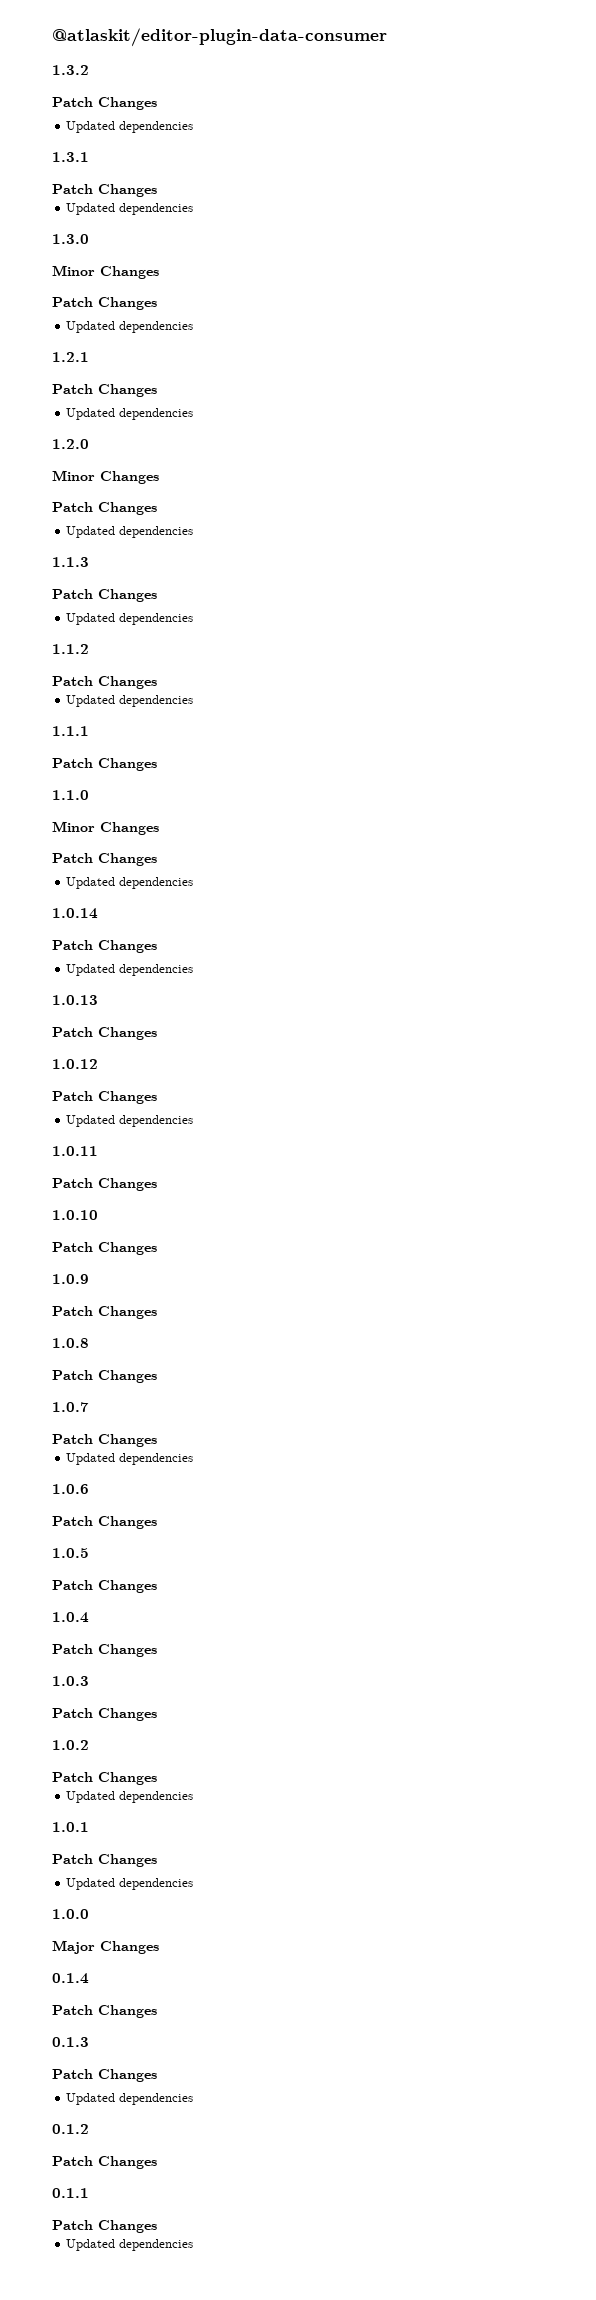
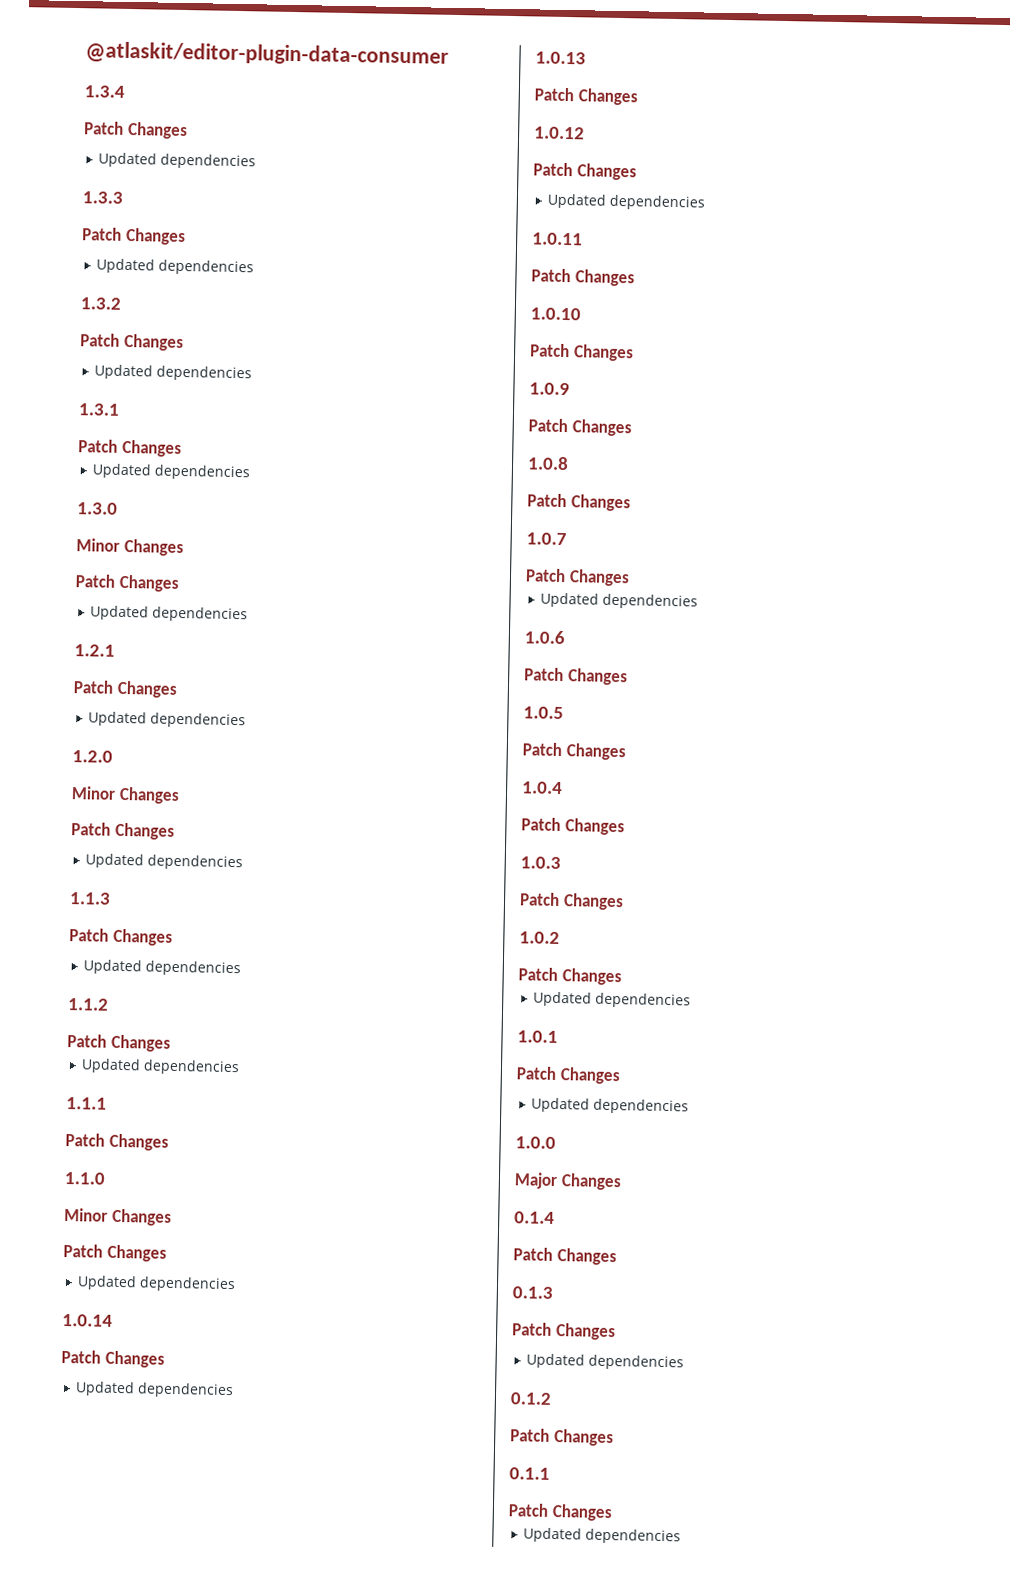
+ 1.3.4
+ Patch Changes
+ Updated dependencies
+ 1.3.3
+ Patch Changes
+ Updated dependencies

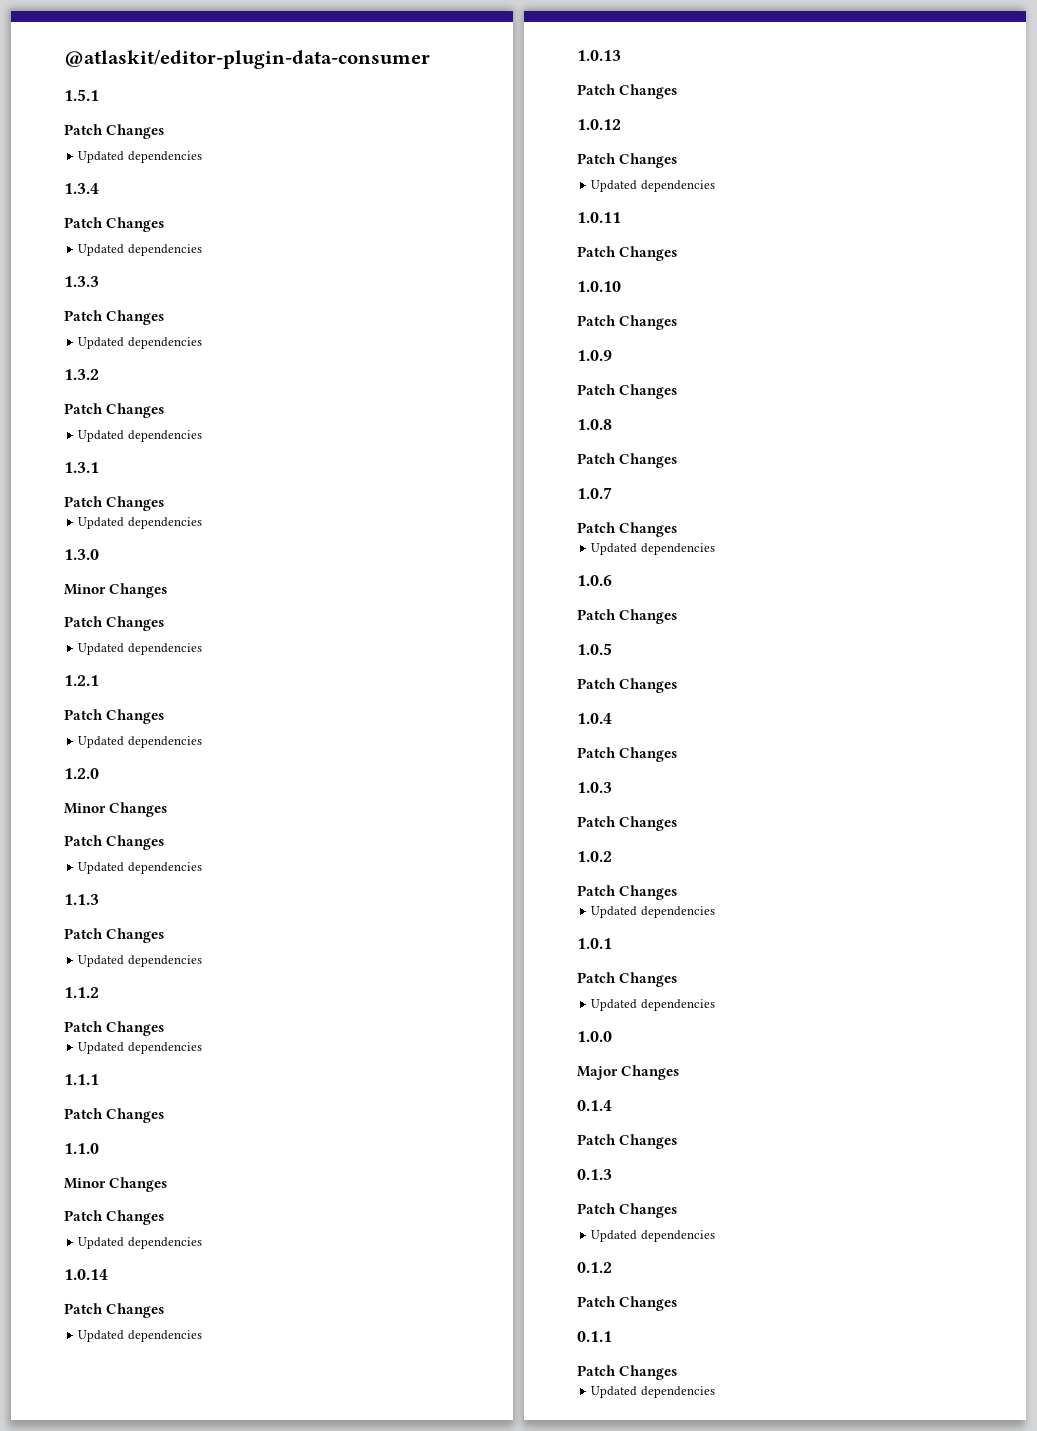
+ 1.5.1
+ Patch Changes
+ Updated dependencies

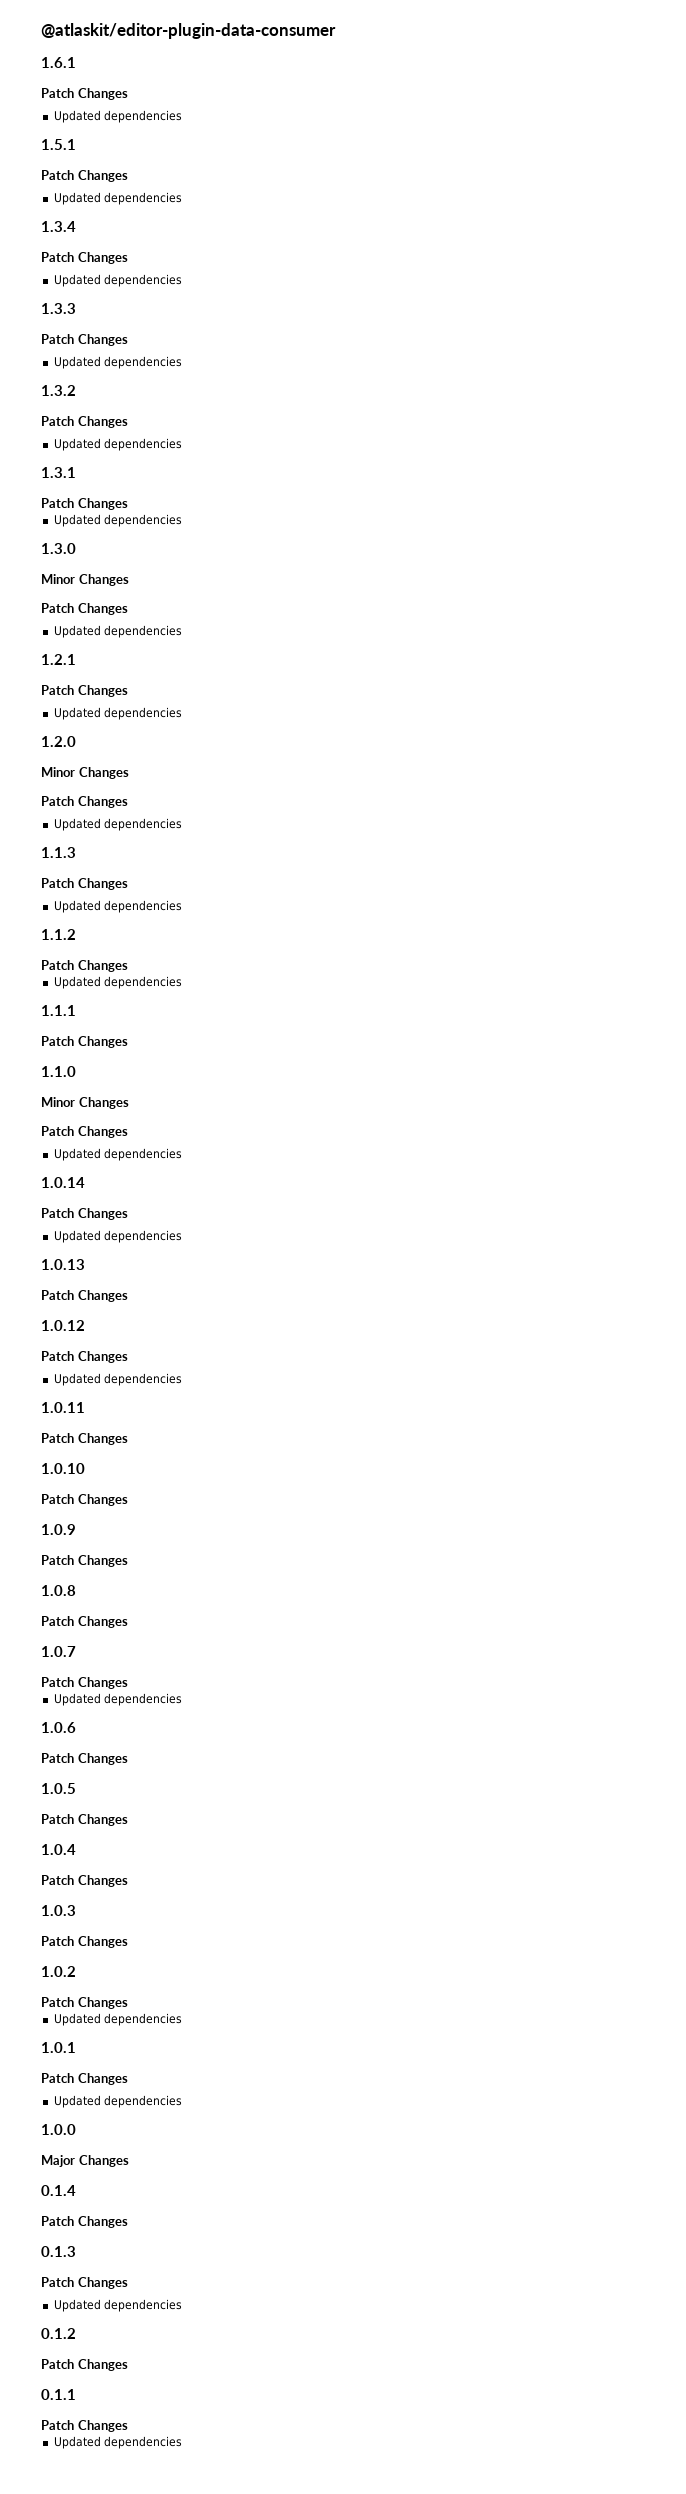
+ 1.6.1
+ Patch Changes
+ Updated dependencies

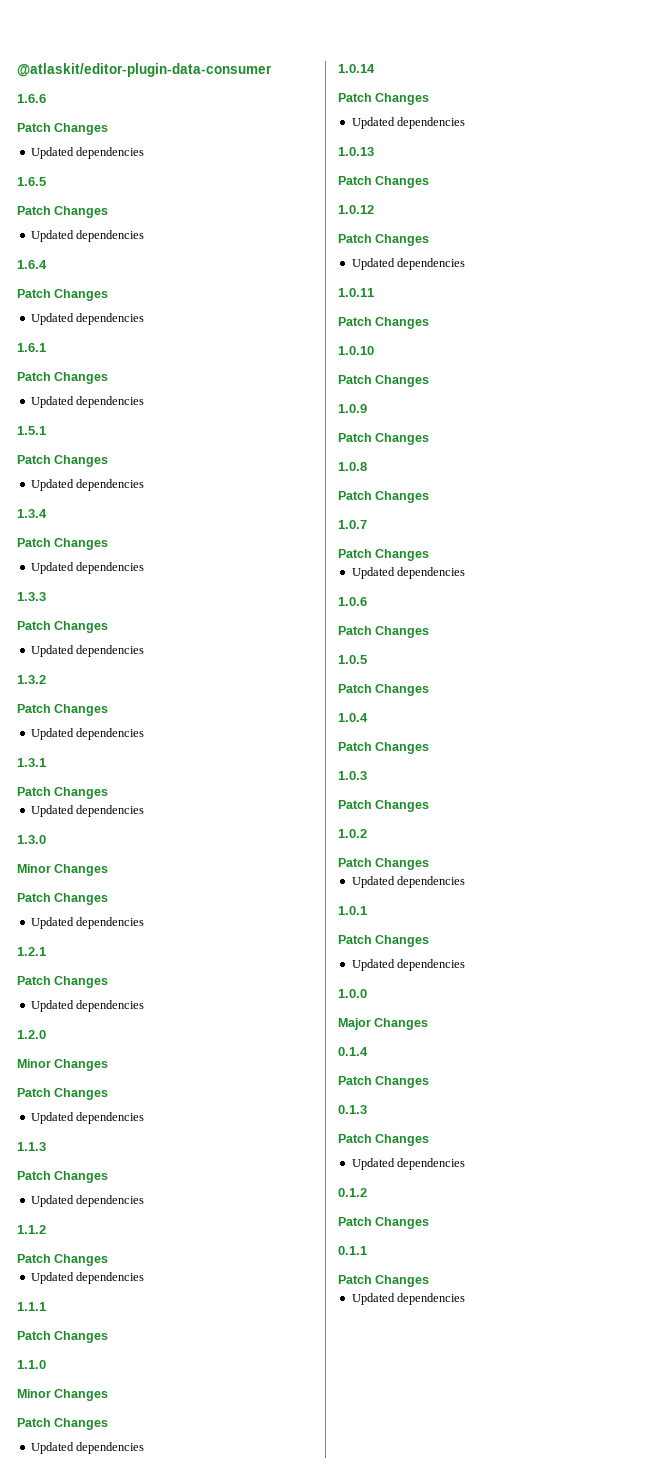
+ 1.6.6
+ Patch Changes
+ Updated dependencies
+ 1.6.5
+ Patch Changes
+ Updated dependencies
+ 1.6.4
+ Patch Changes
+ Updated dependencies

